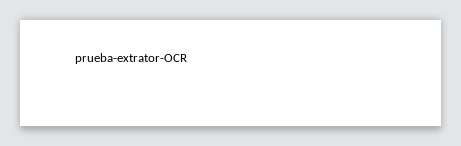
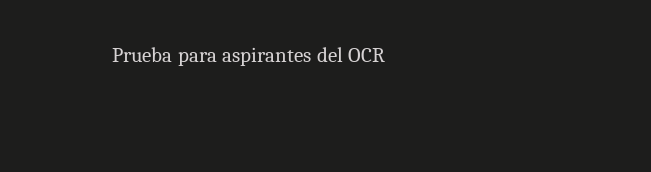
- prueba-extrator-OCR
+ Prueba para aspirantes del OCR

